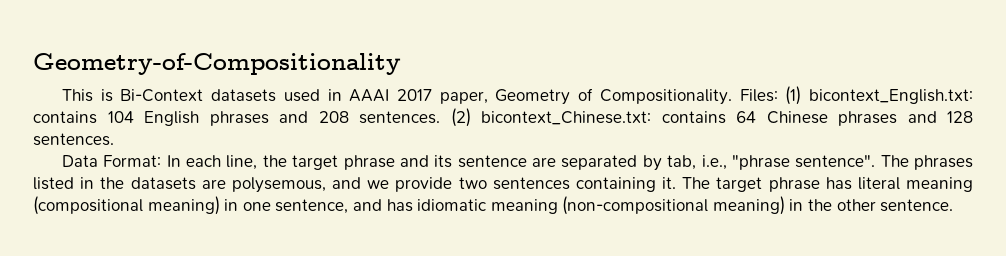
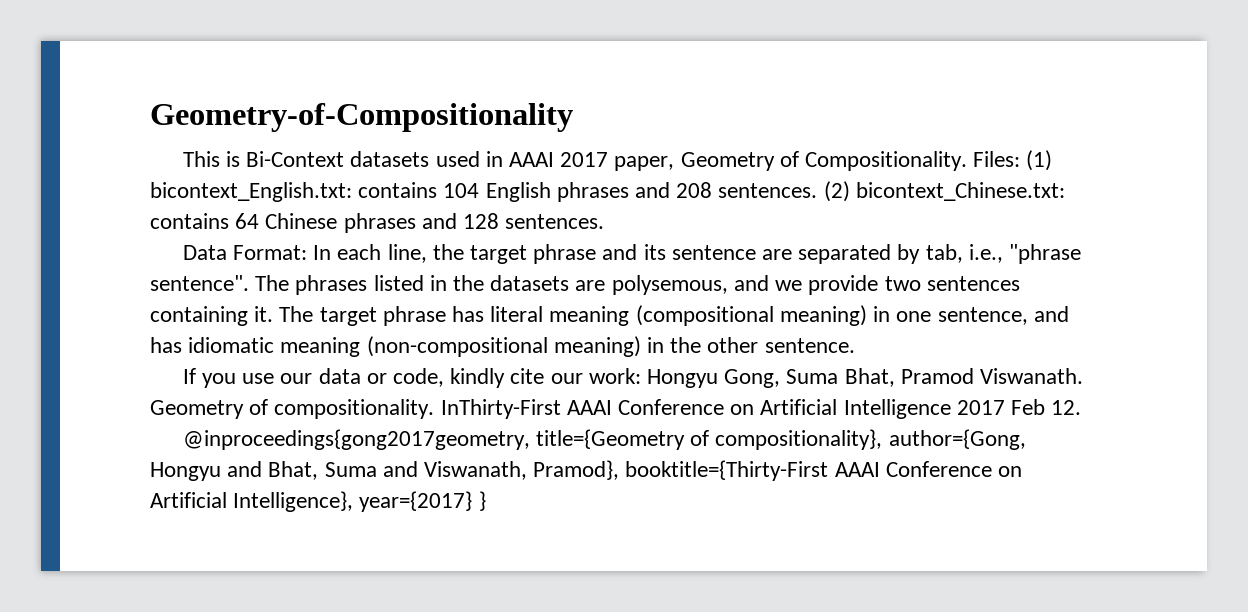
+ If you use our data or code, kindly cite our work: Hongyu Gong, Suma Bhat, Pramod Viswanath. Geometry of compositionality. InThirty-First AAAI Conference on Artificial Intelligence 2017 Feb 12.
+ @inproceedings{gong2017geometry, title={Geometry of compositionality}, author={Gong, Hongyu and Bhat, Suma and Viswanath, Pramod}, booktitle={Thirty-First AAAI Conference on Artificial Intelligence}, year={2017} }

